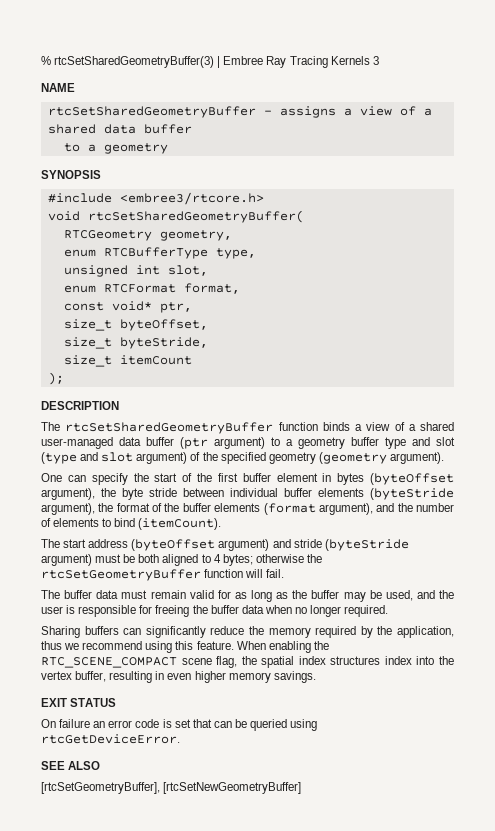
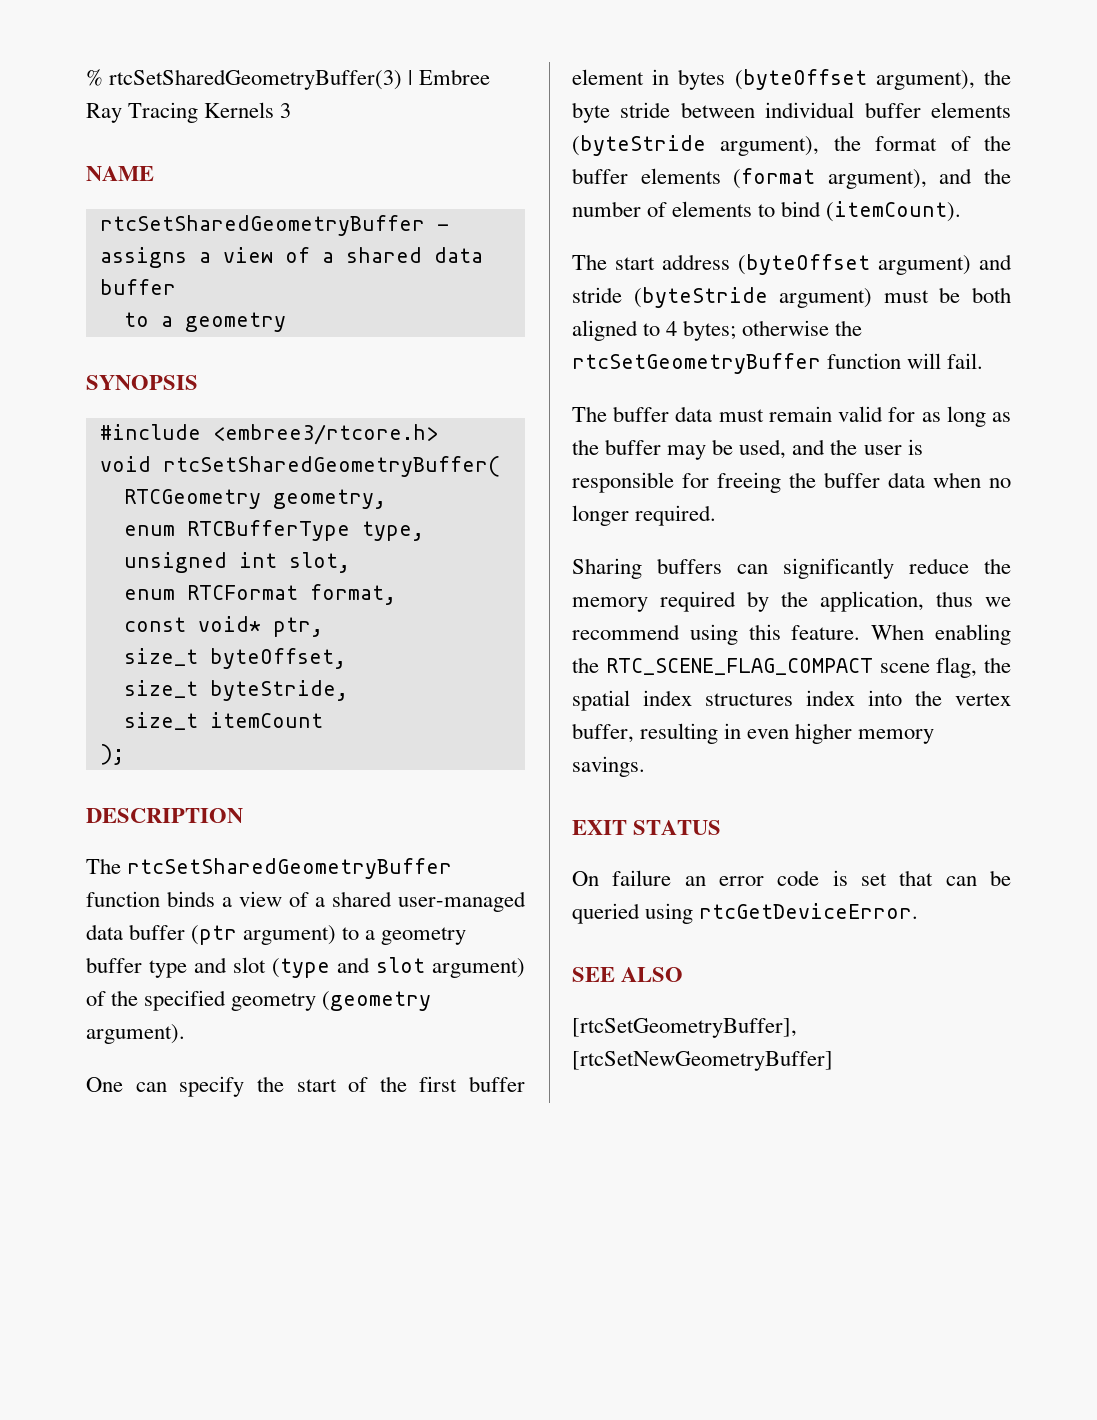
- When enabling the RTC_SCENE_COMPACT scene flag, the spatial index structures index into the vertex buffer, resulting in even higher memory savings.
+ When enabling the RTC_SCENE_FLAG_COMPACT scene flag, the spatial index structures index into the vertex buffer, resulting in even higher memory savings.

